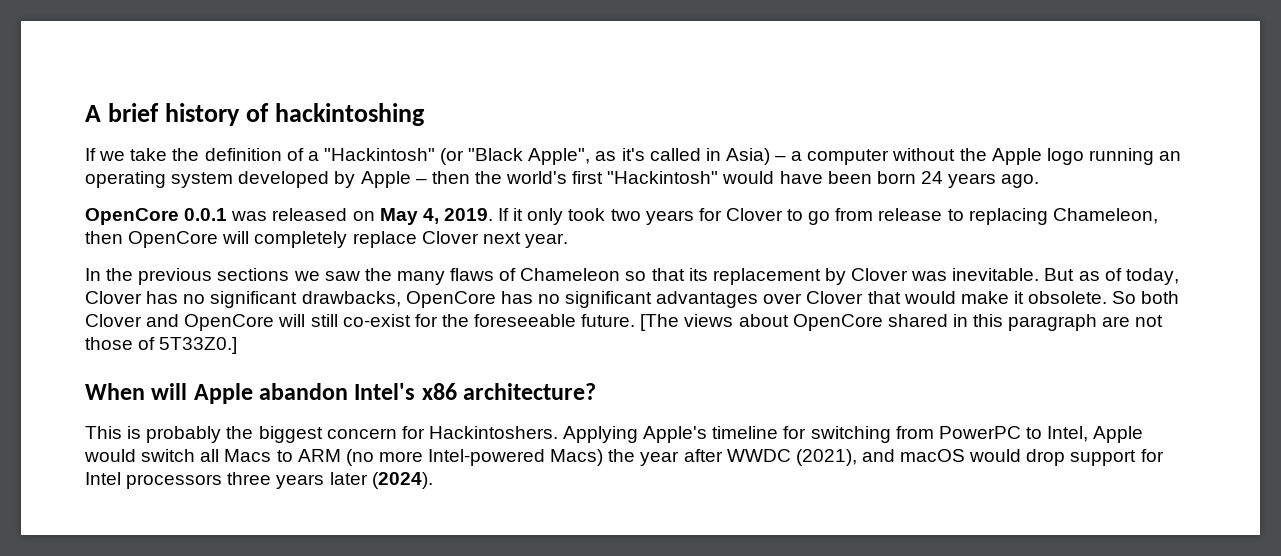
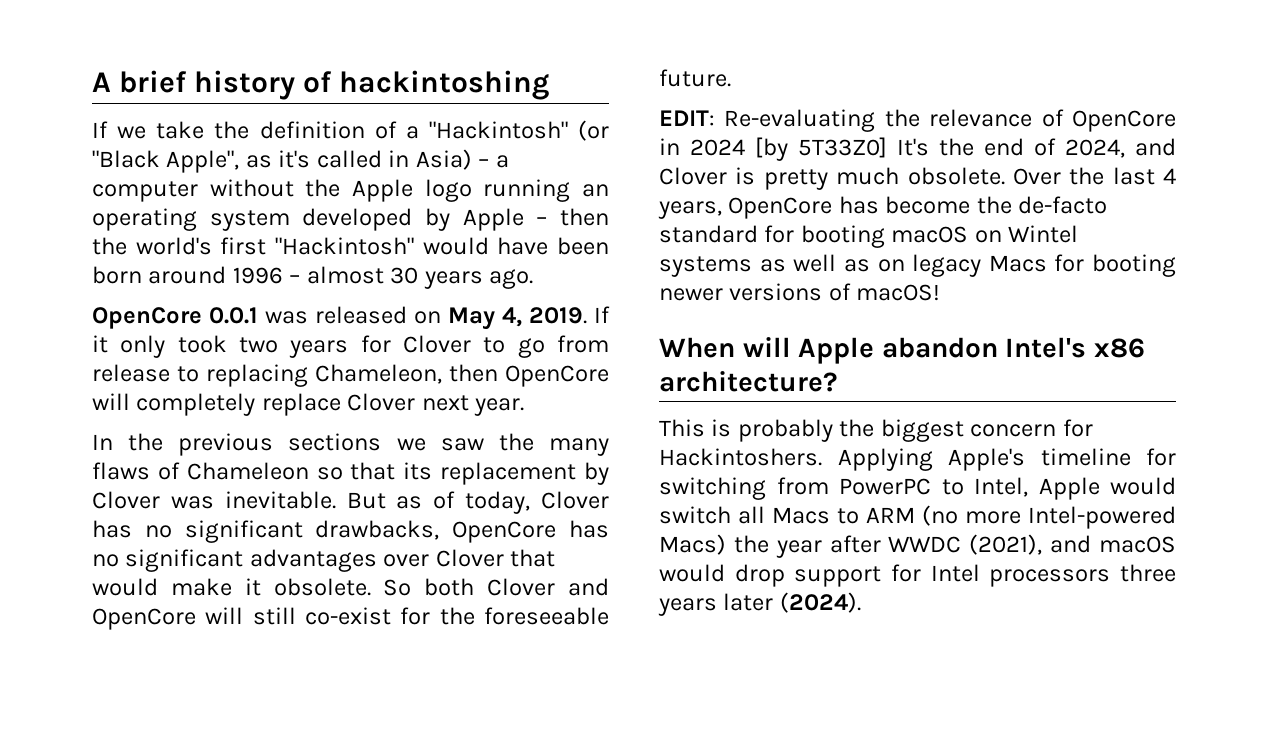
- If we take the definition of a "Hackintosh" (or "Black Apple", as it's called in Asia) – a computer without the Apple logo running an operating system developed by Apple – then the world's first "Hackintosh" would have been born 24 years ago.
+ If we take the definition of a "Hackintosh" (or "Black Apple", as it's called in Asia) – a computer without the Apple logo running an operating system developed by Apple – then the world's first "Hackintosh" would have been born around 1996 – almost 30 years ago.
- So both Clover and OpenCore will still co-exist for the foreseeable future. [The views about OpenCore shared in this paragraph are not those of 5T33Z0.]
+ So both Clover and OpenCore will still co-exist for the foreseeable future.
+ EDIT: Re-evaluating the relevance of OpenCore in 2024 [by 5T33Z0] It's the end of 2024, and Clover is pretty much obsolete. Over the last 4 years, OpenCore has become the de-facto standard for booting macOS on Wintel systems as well as on legacy Macs for booting newer versions of macOS!

